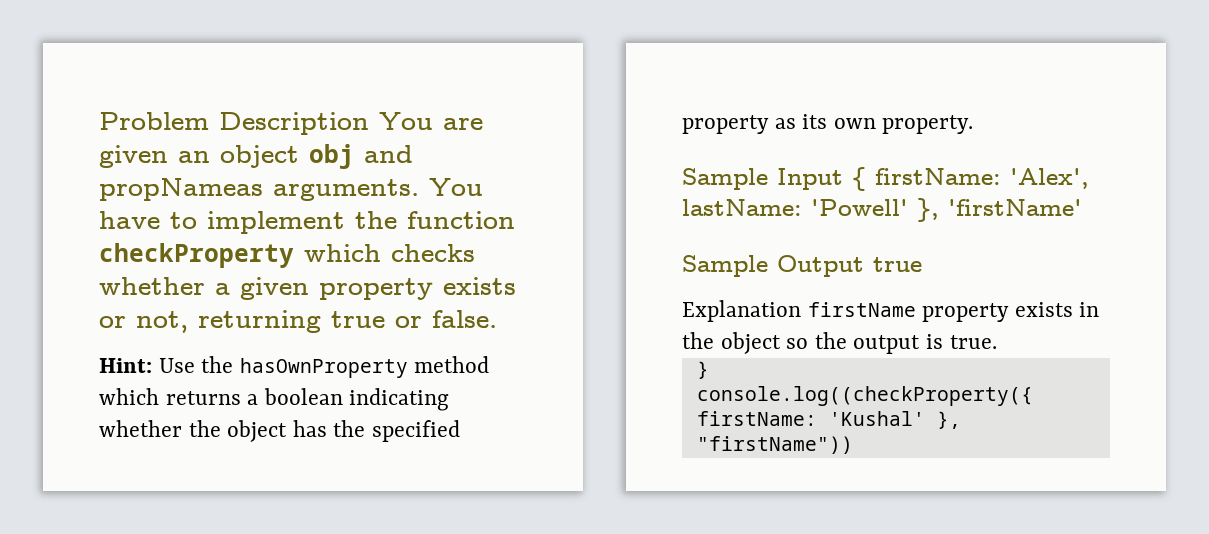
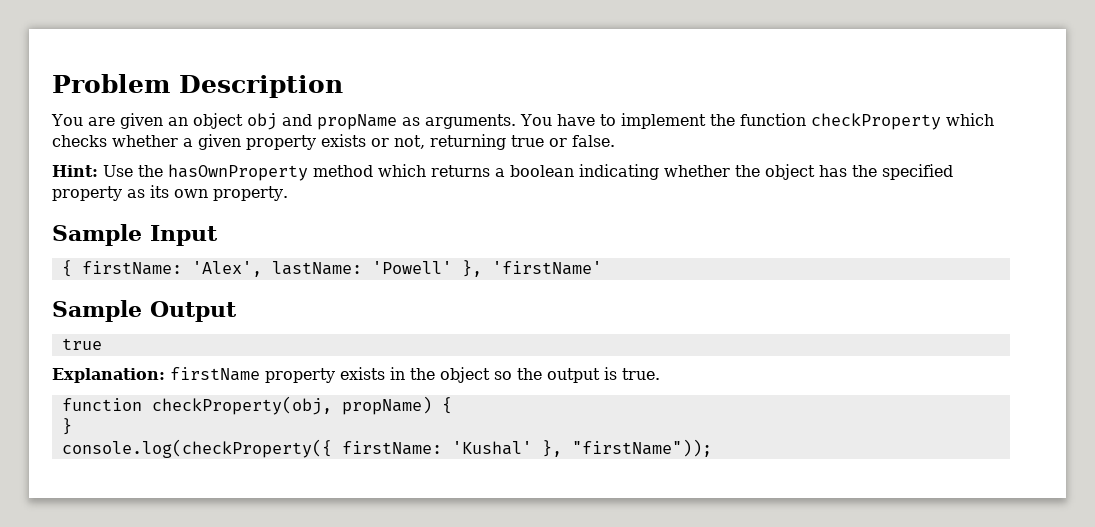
- Problem Description You are given an object obj and propNameas arguments.
+ Problem Description
+ You are given an object obj and propName as arguments.
- Sample Input { firstName: 'Alex', lastName: 'Powell' }, 'firstName'
+ Sample Input
+ { firstName: 'Alex', lastName: 'Powell' }, 'firstName'
- Sample Output true
+ Sample Output
+ true
- Explanation firstName property exists in the object so the output is true.
+ Explanation: firstName property exists in the object so the output is true.
+ function checkProperty(obj, propName) {
- console.log((checkProperty({ firstName: 'Kushal' }, "firstName"))
+ console.log(checkProperty({ firstName: 'Kushal' }, "firstName"));

